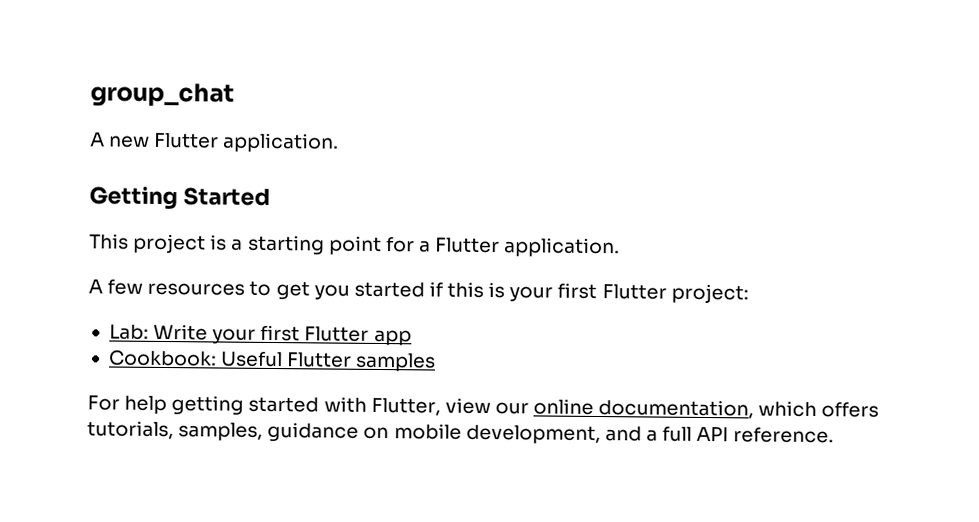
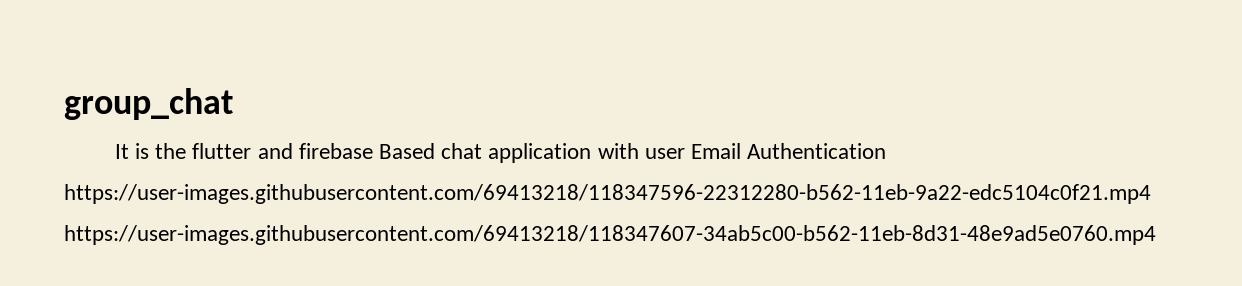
- A new Flutter application.
- Getting Started
- This project is a starting point for a Flutter application.
- A few resources to get you started if this is your first Flutter project:
- Lab: Write your first Flutter app
- Cookbook: Useful Flutter samples
- For help getting started with Flutter, view our online documentation, which offers tutorials, samples, guidance on mobile development, and a full API reference.
+ It is the flutter and firebase Based chat application with user Email Authentication
+ https://user-images.githubusercontent.com/69413218/118347596-22312280-b562-11eb-9a22-edc5104c0f21.mp4
+ https://user-images.githubusercontent.com/69413218/118347607-34ab5c00-b562-11eb-8d31-48e9ad5e0760.mp4

